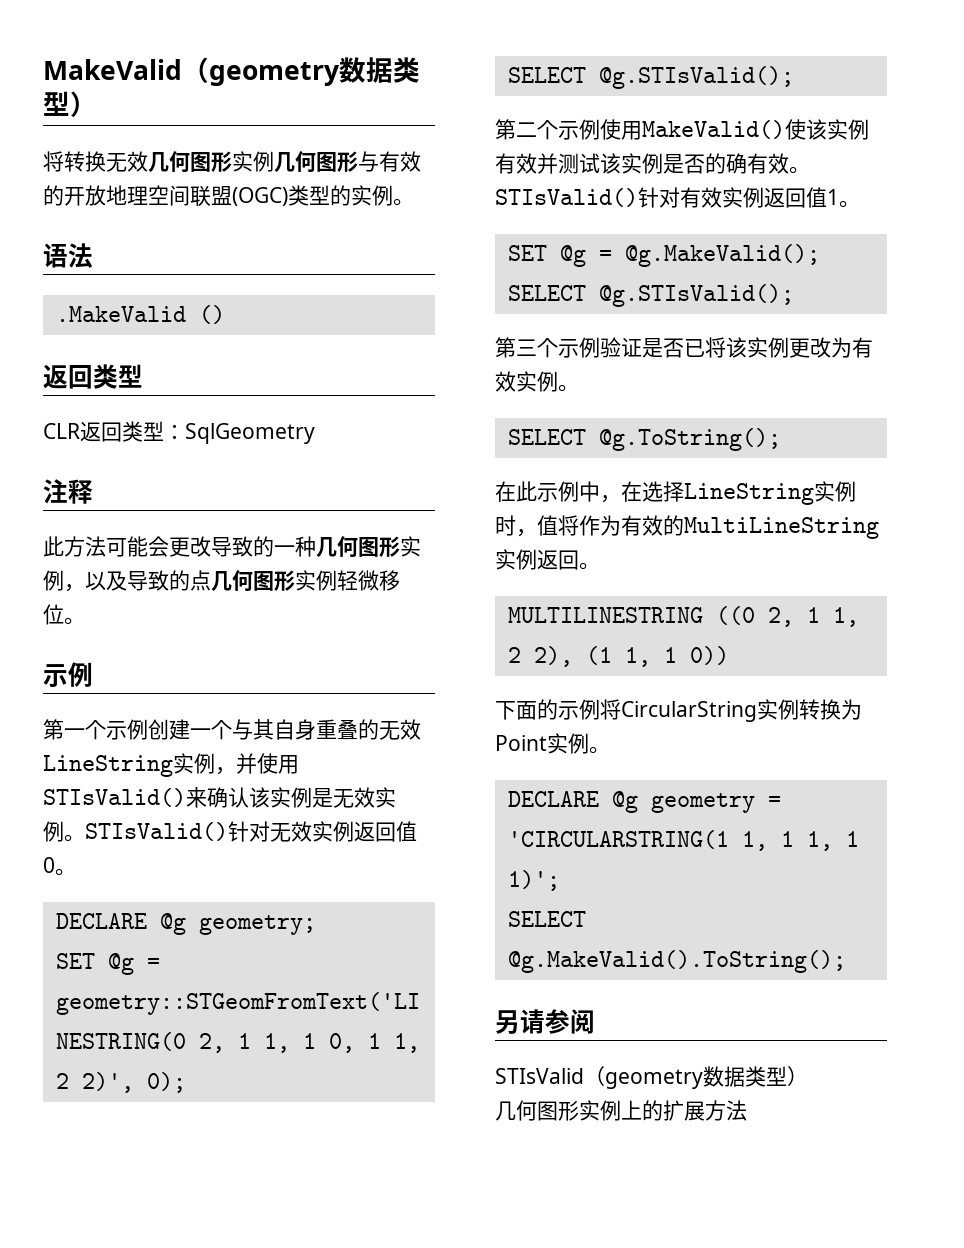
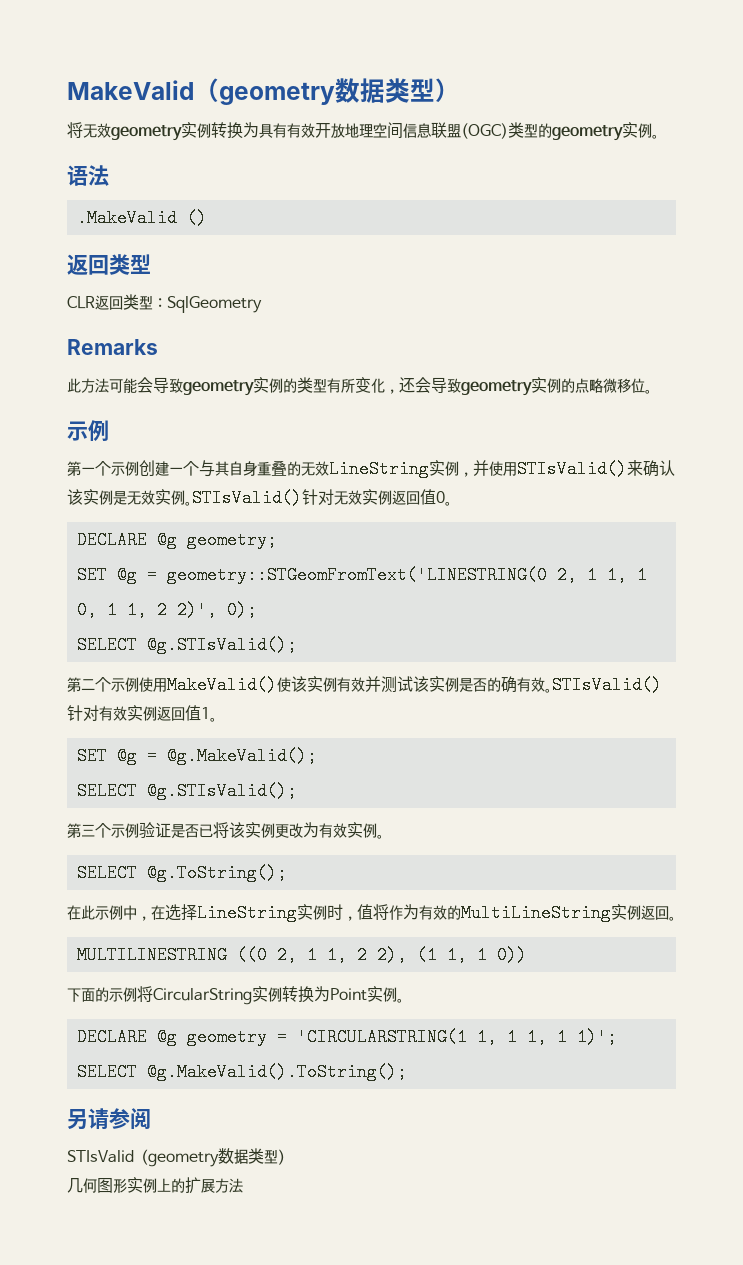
- 将转换无效几何图形实例几何图形与有效的开放地理空间联盟(OGC)类型的实例。
+ 将无效geometry实例转换为具有有效开放地理空间信息联盟(OGC)类型的geometry实例。
- 注释
+ Remarks
- 此方法可能会更改导致的一种几何图形实例，以及导致的点几何图形实例轻微移位。
+ 此方法可能会导致geometry实例的类型有所变化，还会导致geometry实例的点略微移位。

